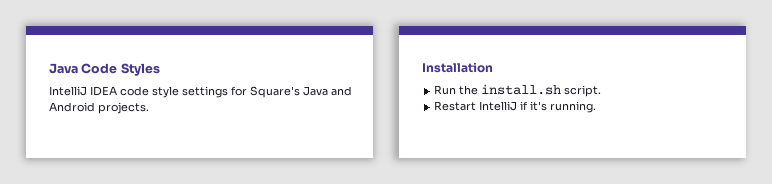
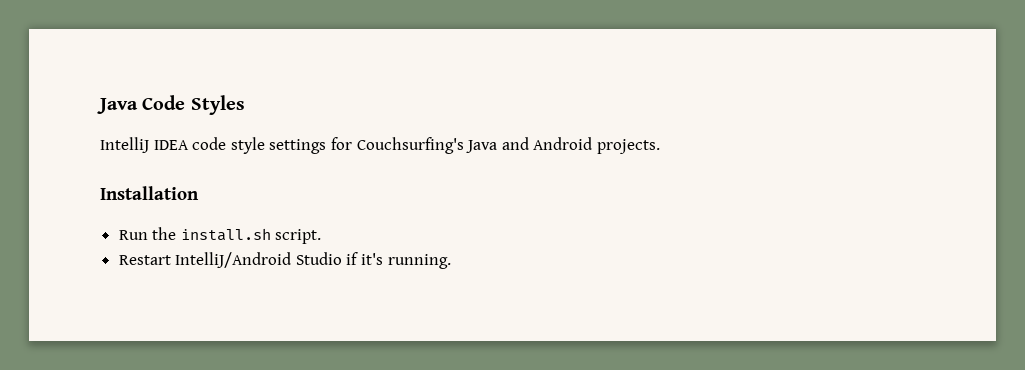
- IntelliJ IDEA code style settings for Square's Java and Android projects.
+ IntelliJ IDEA code style settings for Couchsurfing's Java and Android projects.
- Restart IntelliJ if it's running.
+ Restart IntelliJ/Android Studio if it's running.

